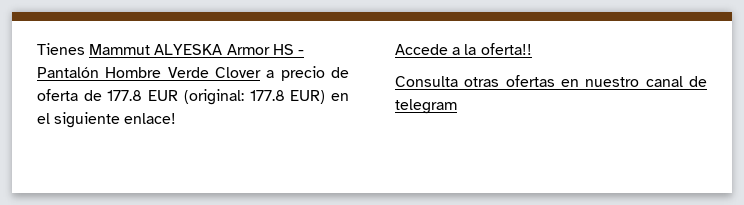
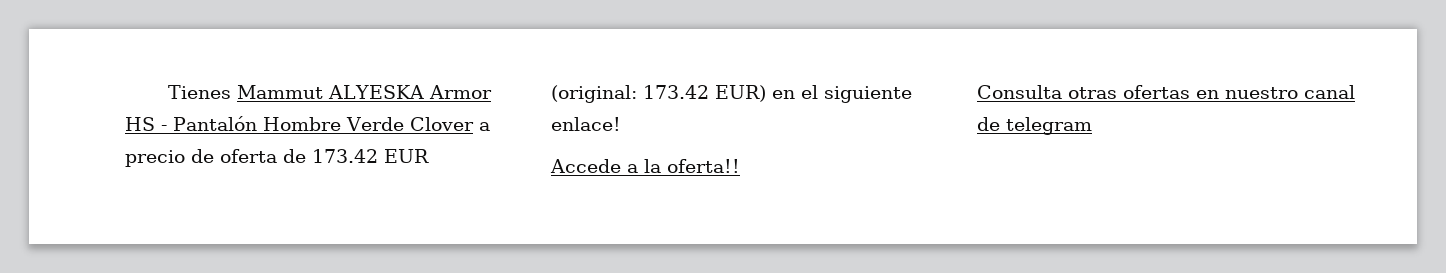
- Tienes Mammut ALYESKA Armor HS - Pantalón Hombre Verde Clover a precio de oferta de 177.8 EUR (original: 177.8 EUR) en el siguiente enlace!
+ Tienes Mammut ALYESKA Armor HS - Pantalón Hombre Verde Clover a precio de oferta de 173.42 EUR (original: 173.42 EUR) en el siguiente enlace!

